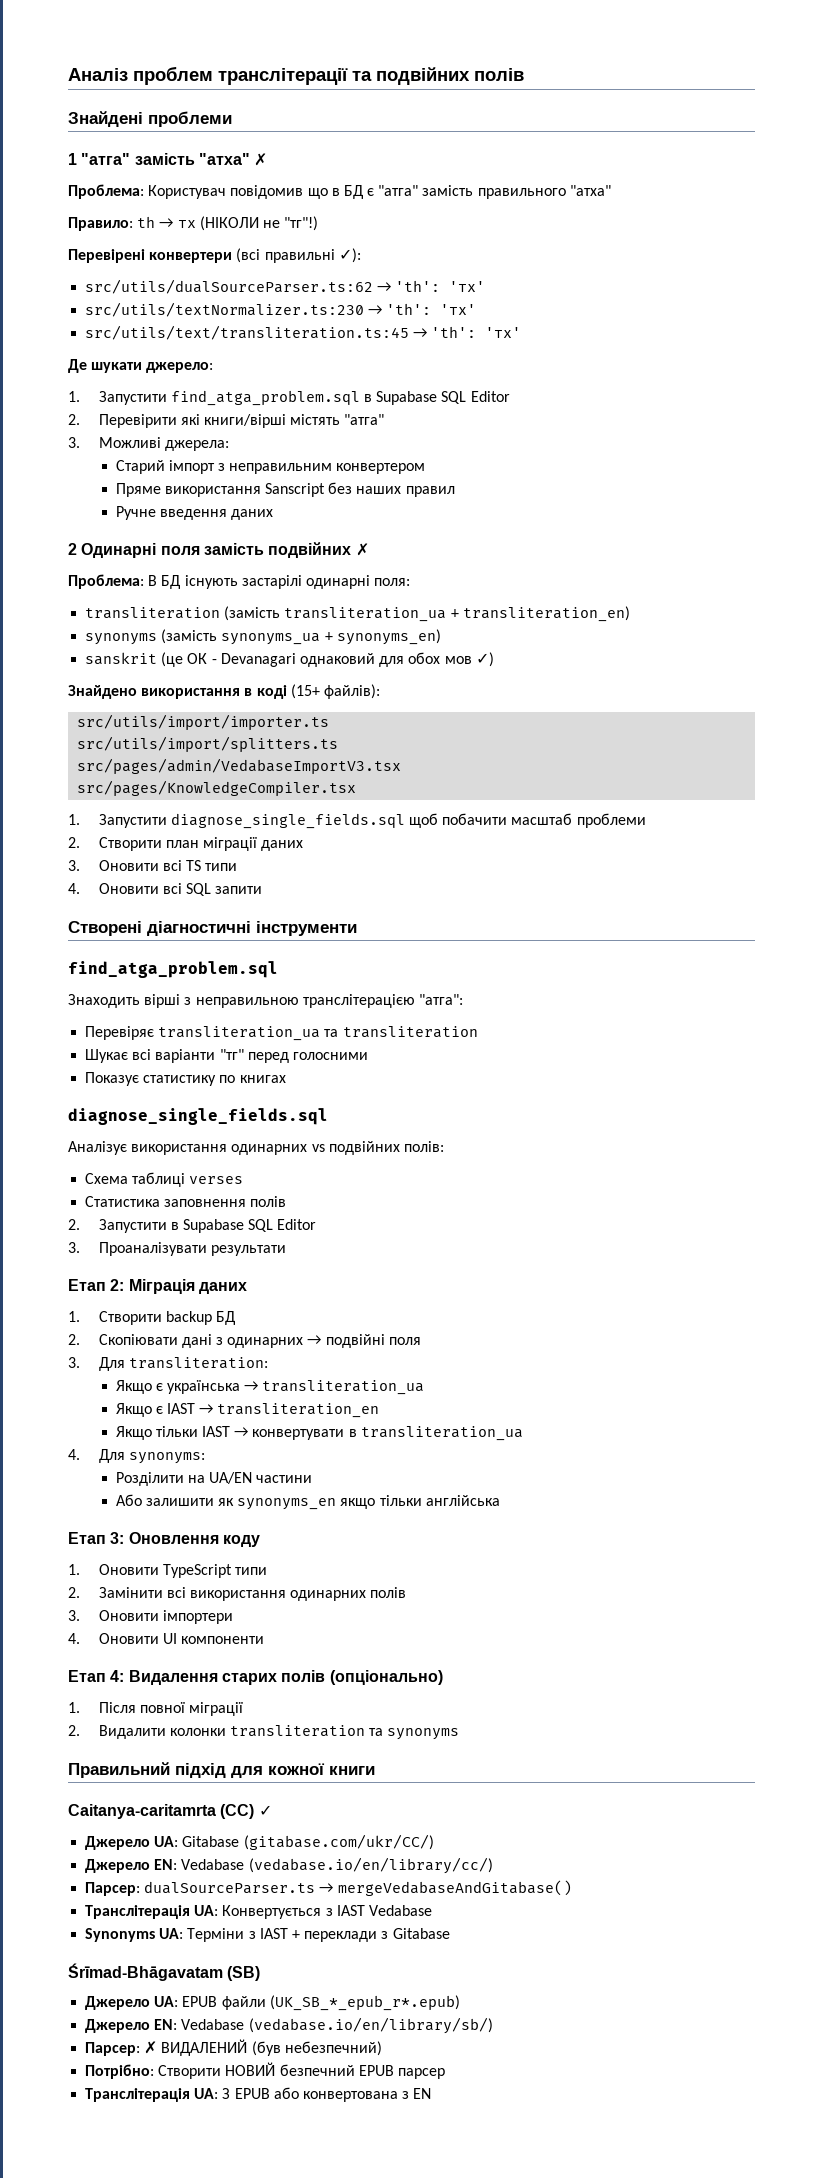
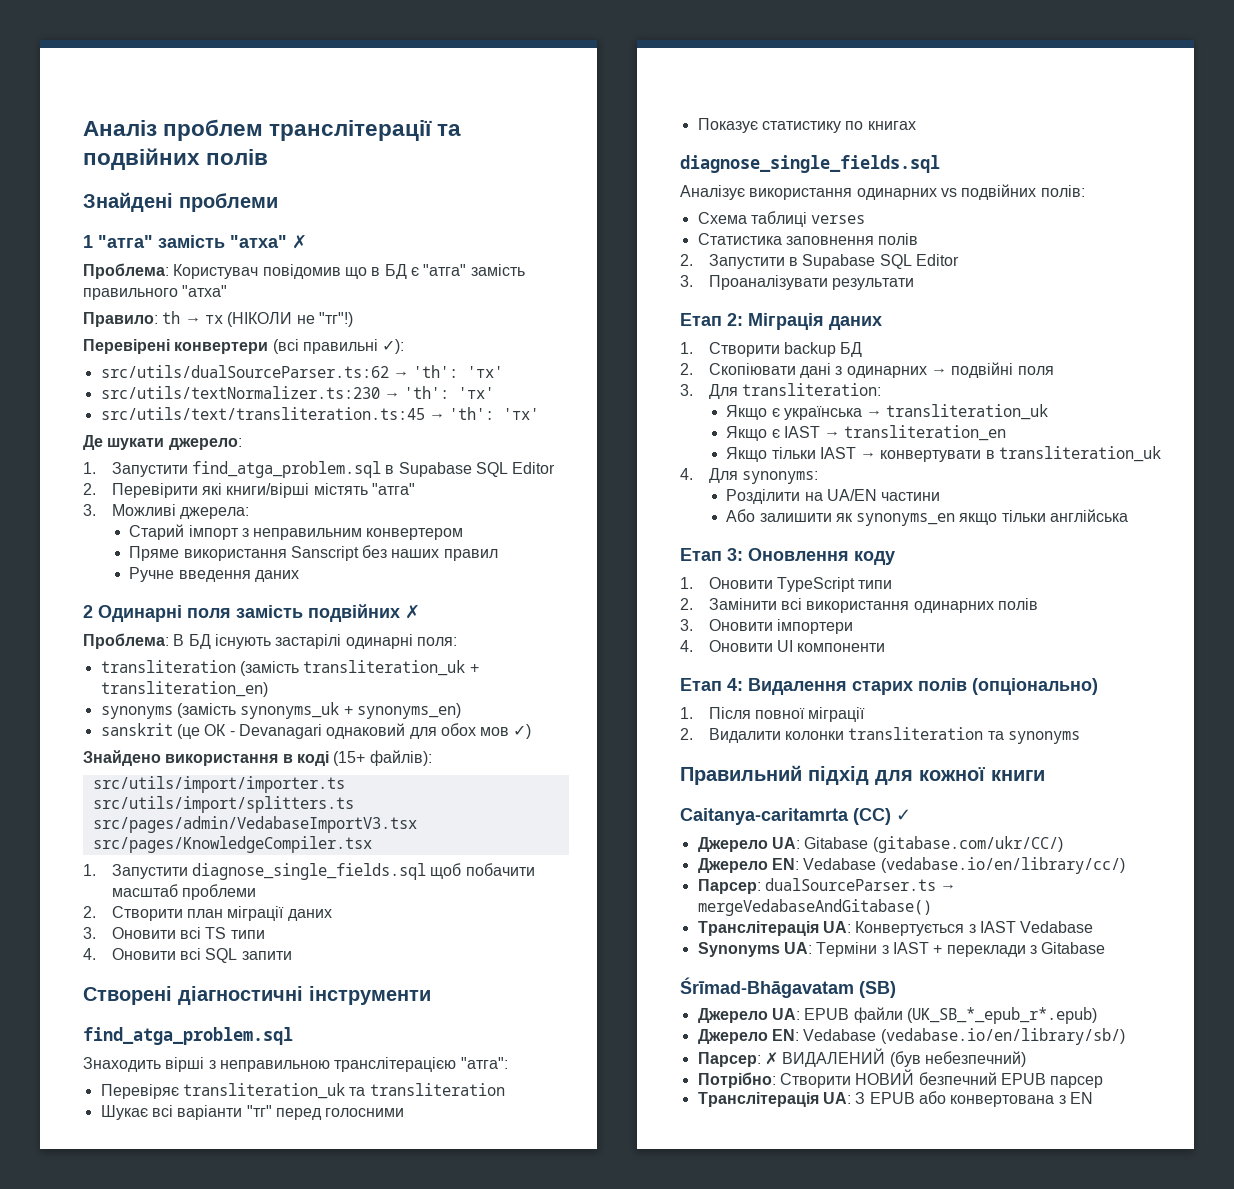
- transliteration (замість transliteration_ua + transliteration_en)
+ transliteration (замість transliteration_uk + transliteration_en)
- synonyms (замість synonyms_ua + synonyms_en)
+ synonyms (замість synonyms_uk + synonyms_en)
- Перевіряє transliteration_ua та transliteration
+ Перевіряє transliteration_uk та transliteration
- Якщо є українська → transliteration_ua
+ Якщо є українська → transliteration_uk
- Якщо тільки IAST → конвертувати в transliteration_ua
+ Якщо тільки IAST → конвертувати в transliteration_uk

